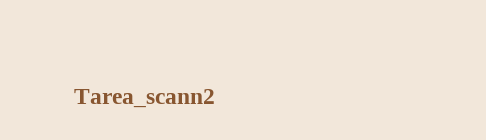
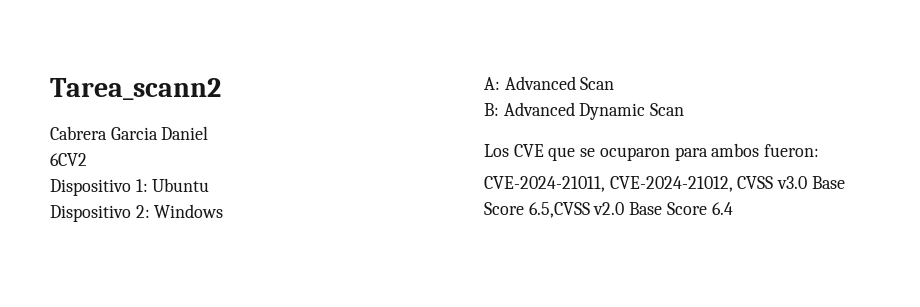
+ Cabrera Garcia Daniel
+ 6CV2
+ Dispositivo 1: Ubuntu
+ Dispositivo 2: Windows
+ A: Advanced Scan
+ B: Advanced Dynamic Scan
+ Los CVE que se ocuparon para ambos fueron:
+ CVE-2024-21011, CVE-2024-21012, CVSS v3.0 Base Score 6.5,CVSS v2.0 Base Score 6.4

